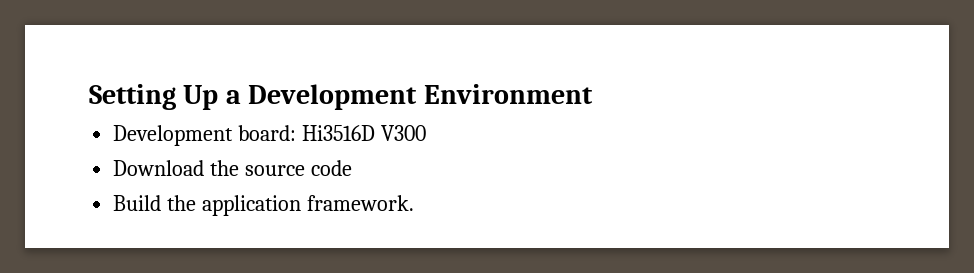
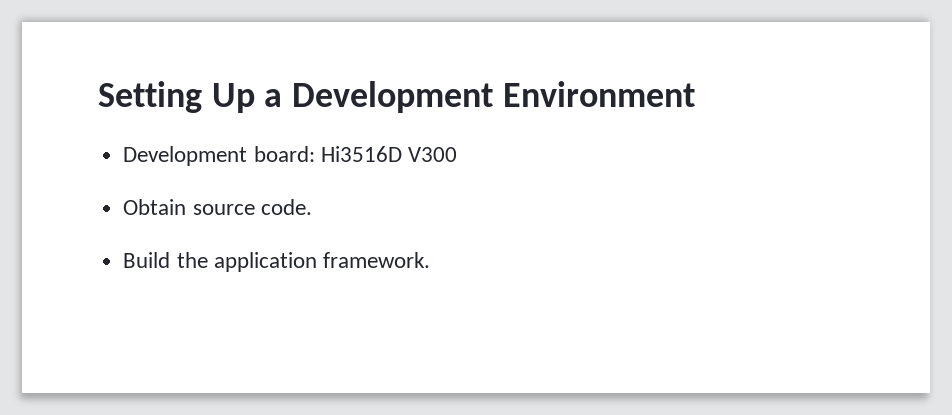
- Download the source code
+ Obtain source code.

